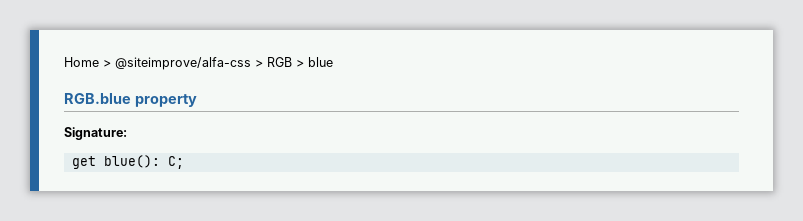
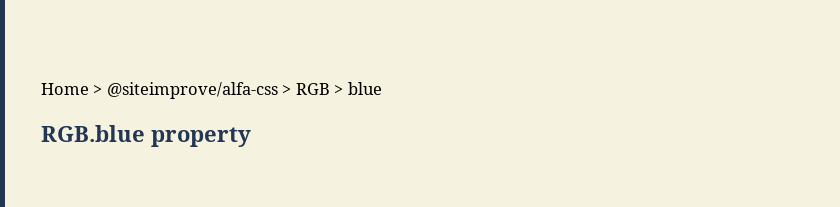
- Signature:
- get blue(): C;

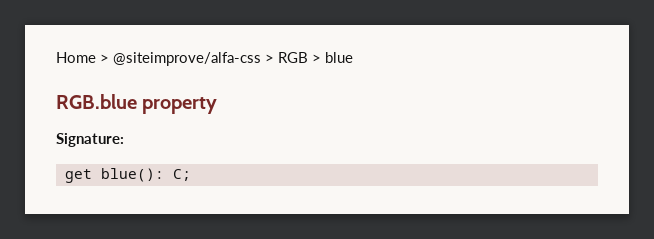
+ Signature:
+ get blue(): C;

